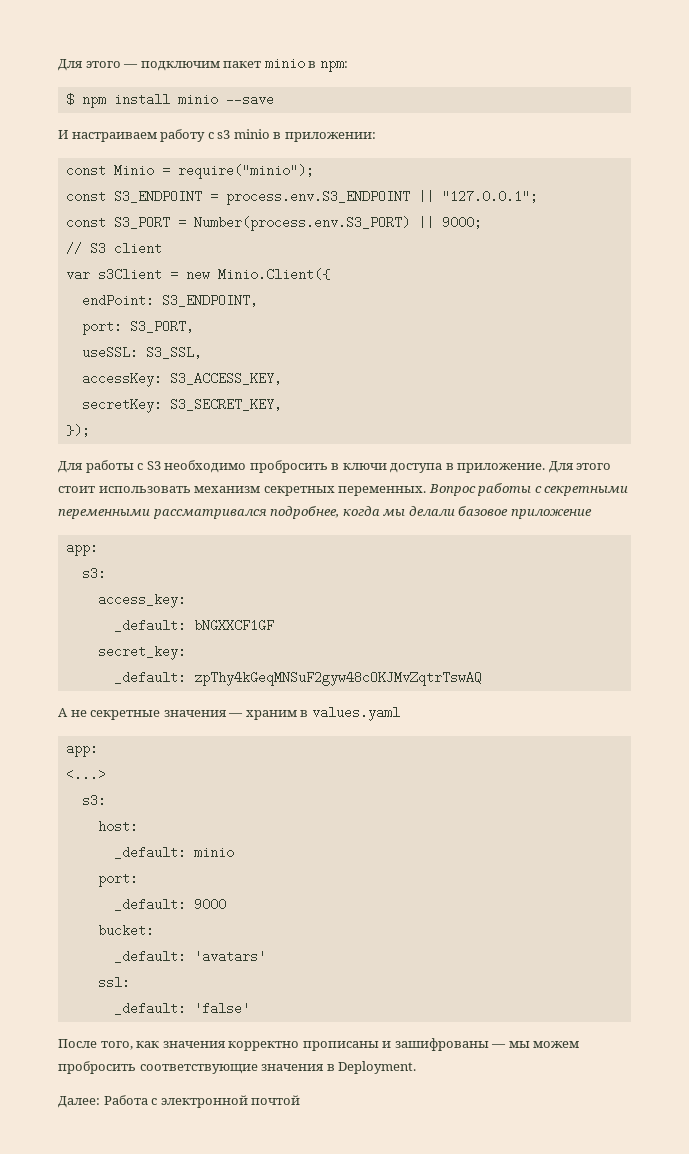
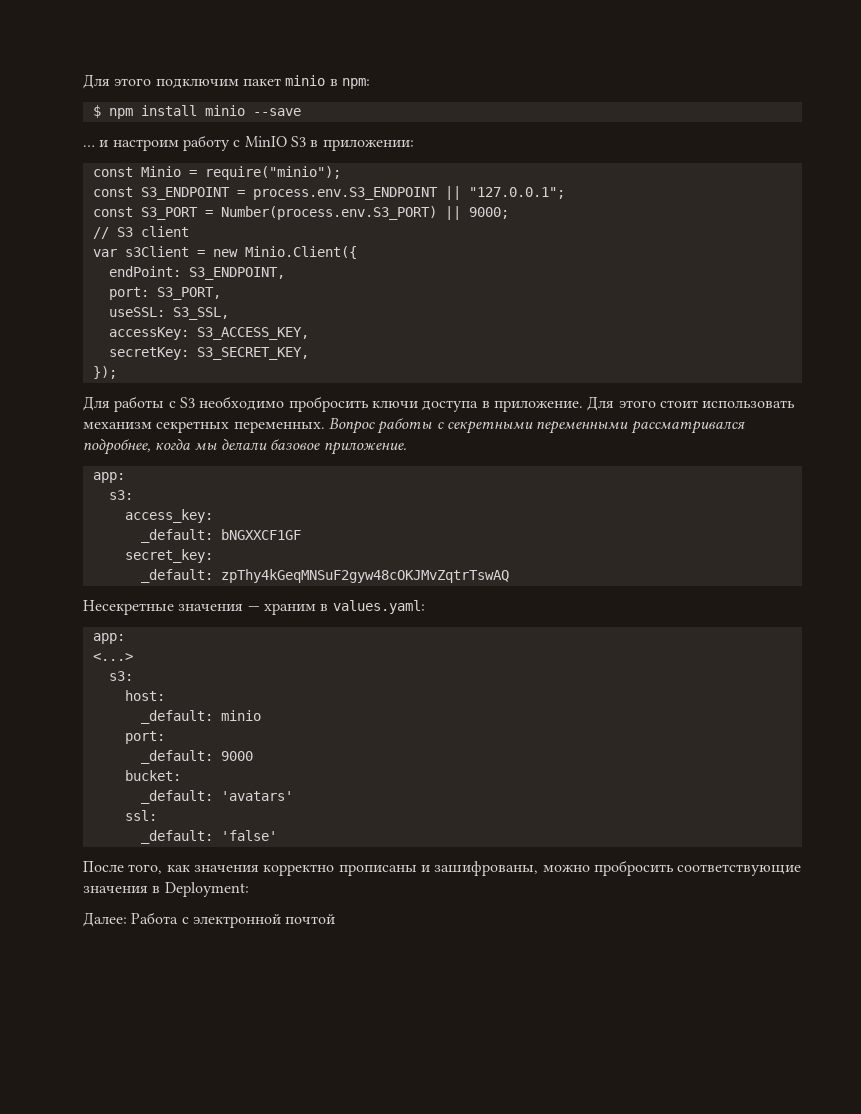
- Для этого — подключим пакет minio в npm:
+ Для этого подключим пакет minio в npm:
- И настраиваем работу с s3 minio в приложении:
+ … и настроим работу с MinIO S3 в приложении:
- Для работы с S3 необходимо пробросить в ключи доступа в приложение.
+ Для работы с S3 необходимо пробросить ключи доступа в приложение.
- Вопрос работы с секретными переменными рассматривался подробнее, когда мы делали базовое приложение
+ Вопрос работы с секретными переменными рассматривался подробнее, когда мы делали базовое приложение.
- А не секретные значения — храним в values.yaml
+ Несекретные значения — храним в values.yaml:
- После того, как значения корректно прописаны и зашифрованы — мы можем пробросить соответствующие значения в Deployment.
+ После того, как значения корректно прописаны и зашифрованы, можно пробросить соответствующие значения в Deployment:

